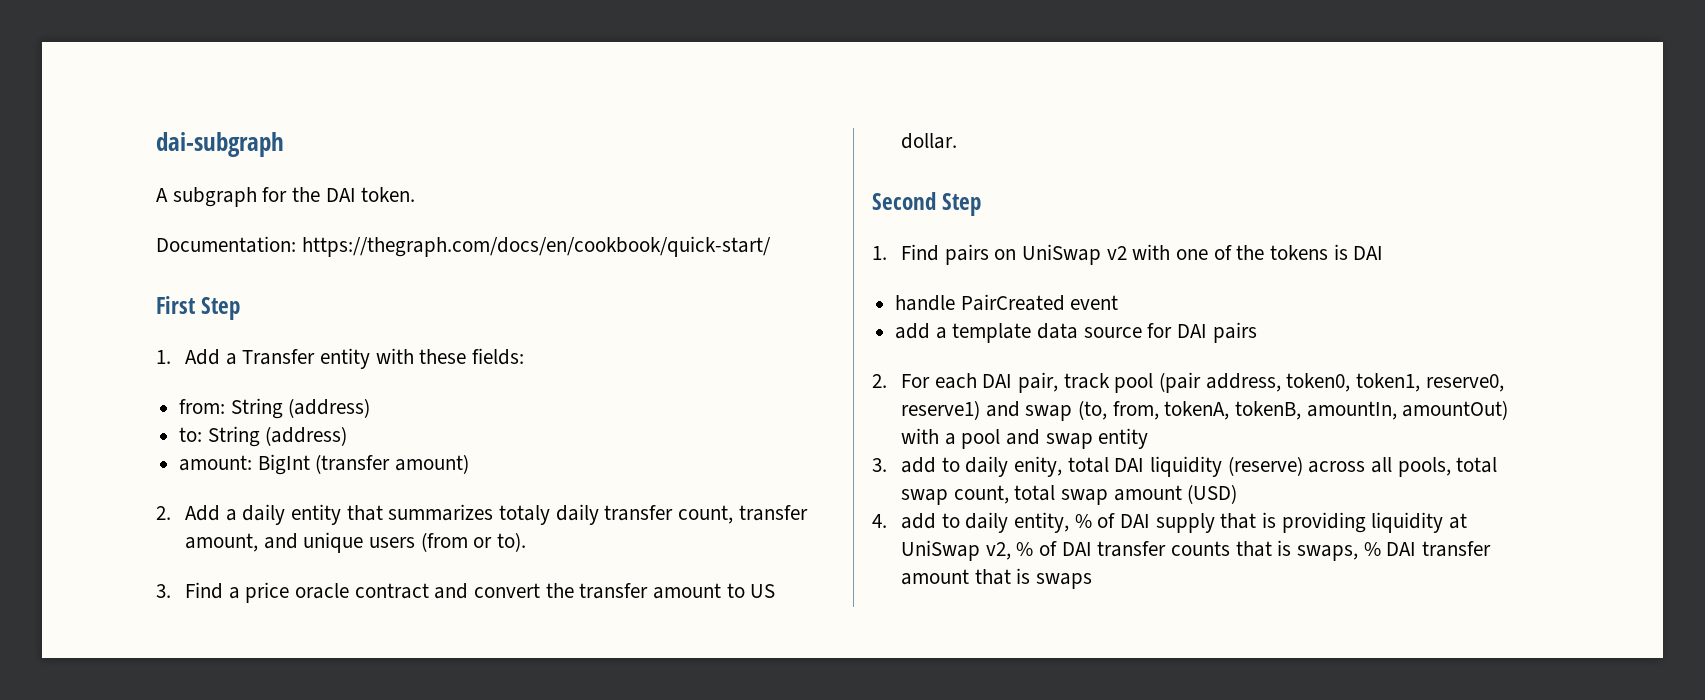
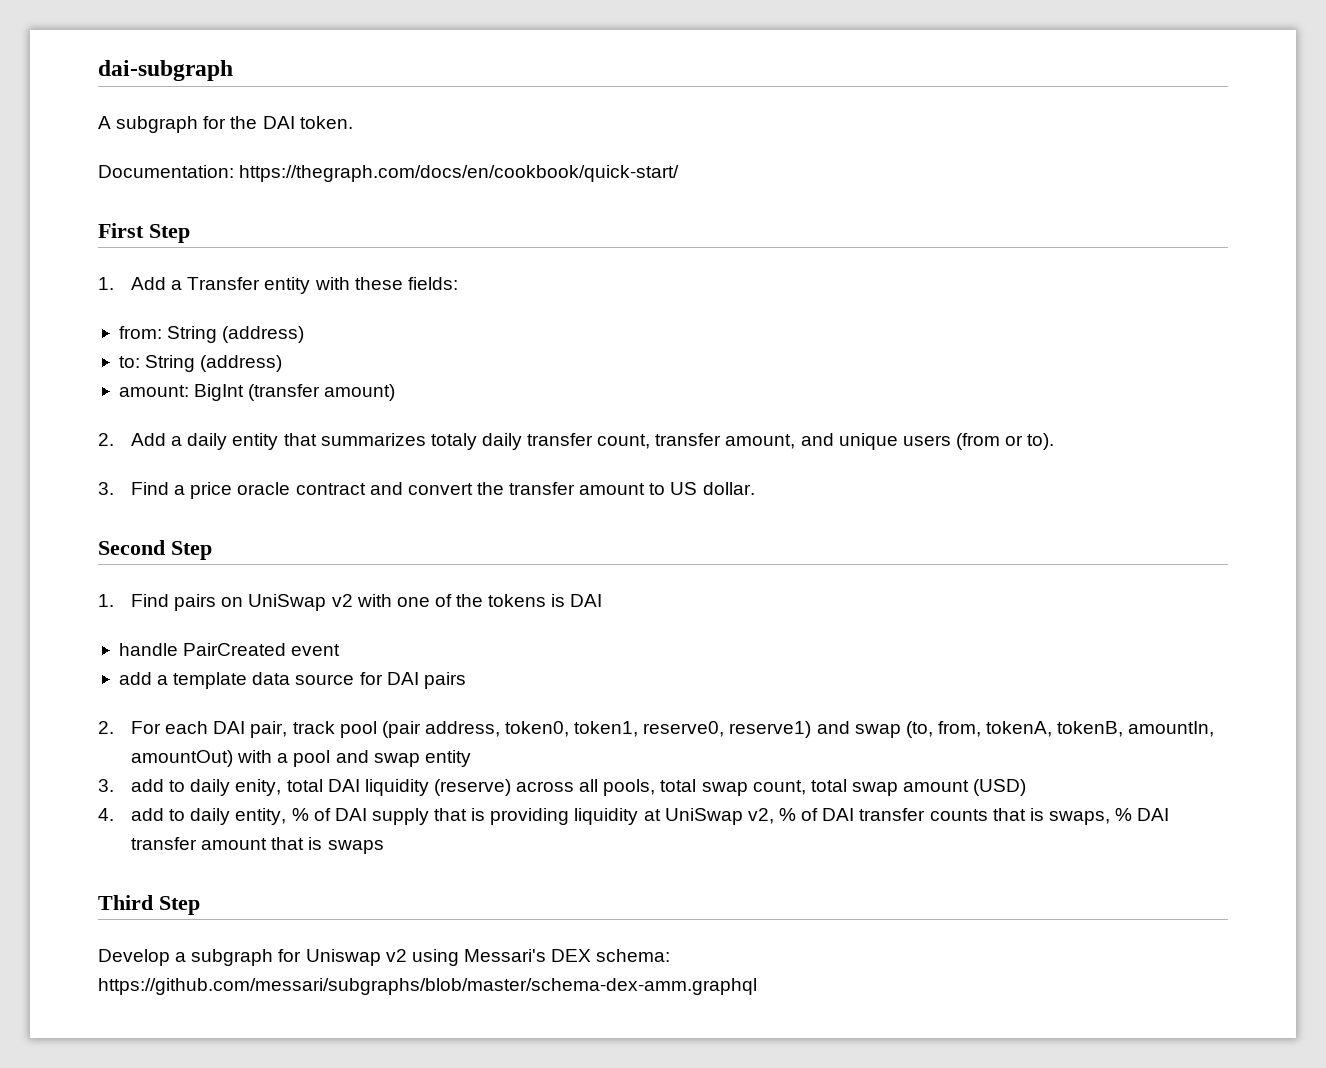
+ Third Step
+ Develop a subgraph for Uniswap v2 using Messari's DEX schema: https://github.com/messari/subgraphs/blob/master/schema-dex-amm.graphql

